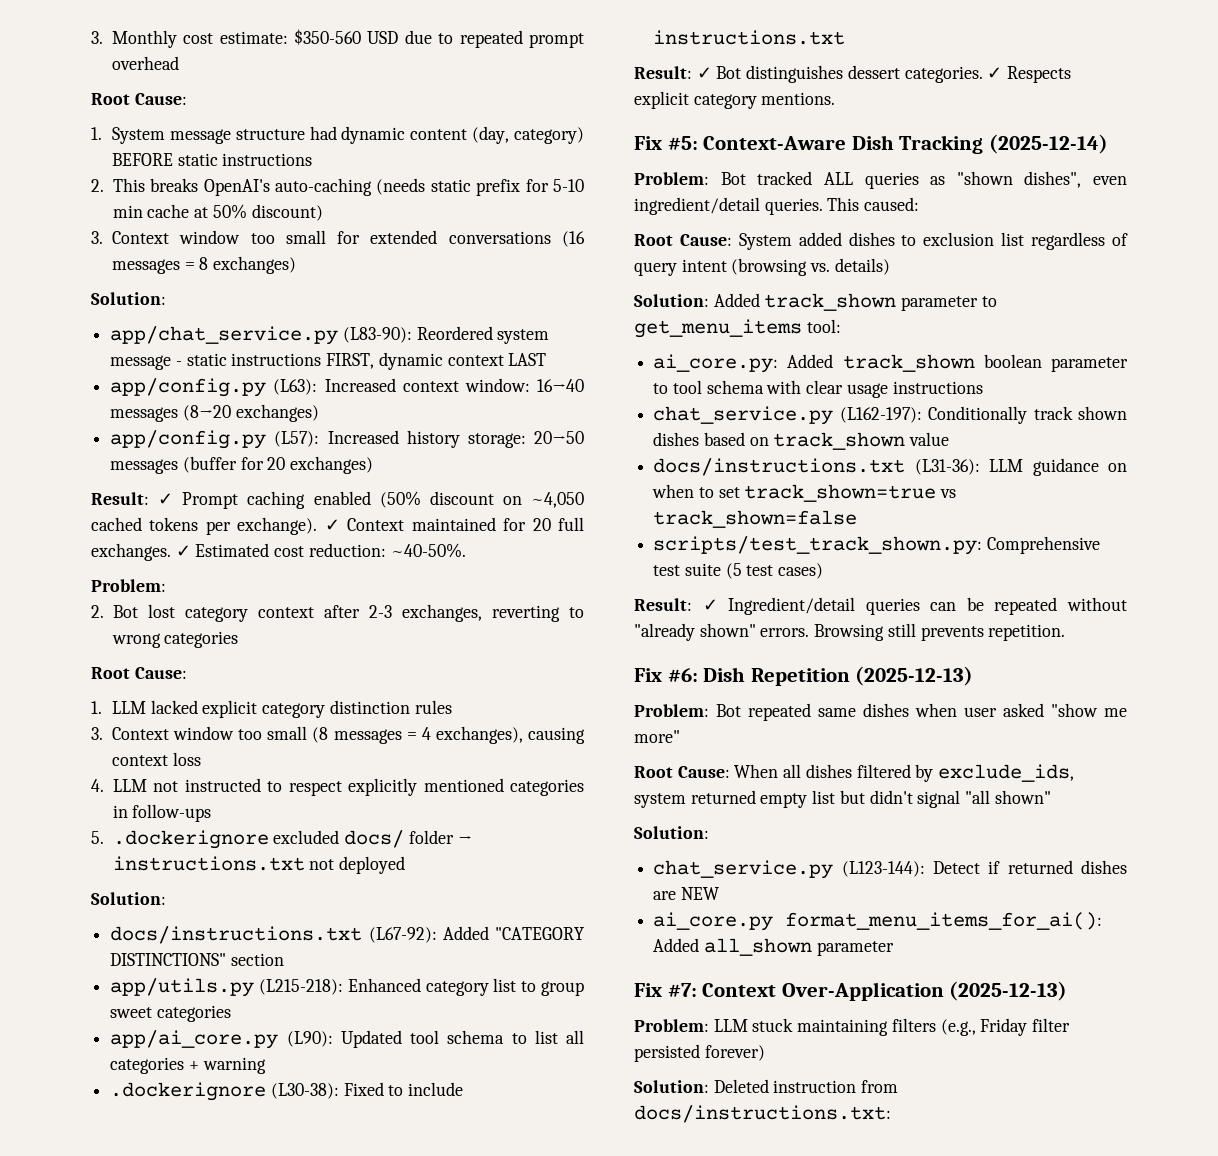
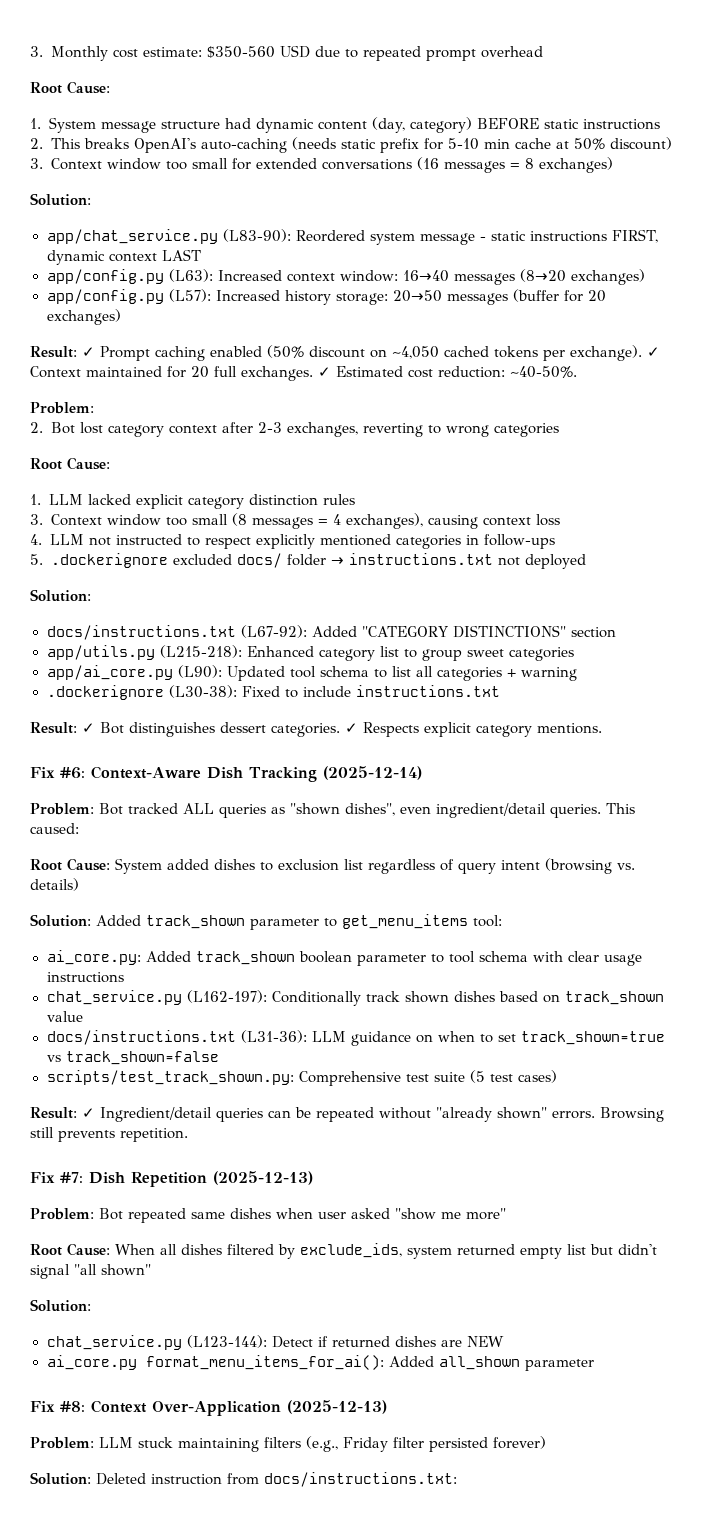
- Fix #5: Context-Aware Dish Tracking (2025-12-14)
+ Fix #6: Context-Aware Dish Tracking (2025-12-14)
- Fix #6: Dish Repetition (2025-12-13)
+ Fix #7: Dish Repetition (2025-12-13)
- Fix #7: Context Over-Application (2025-12-13)
+ Fix #8: Context Over-Application (2025-12-13)

